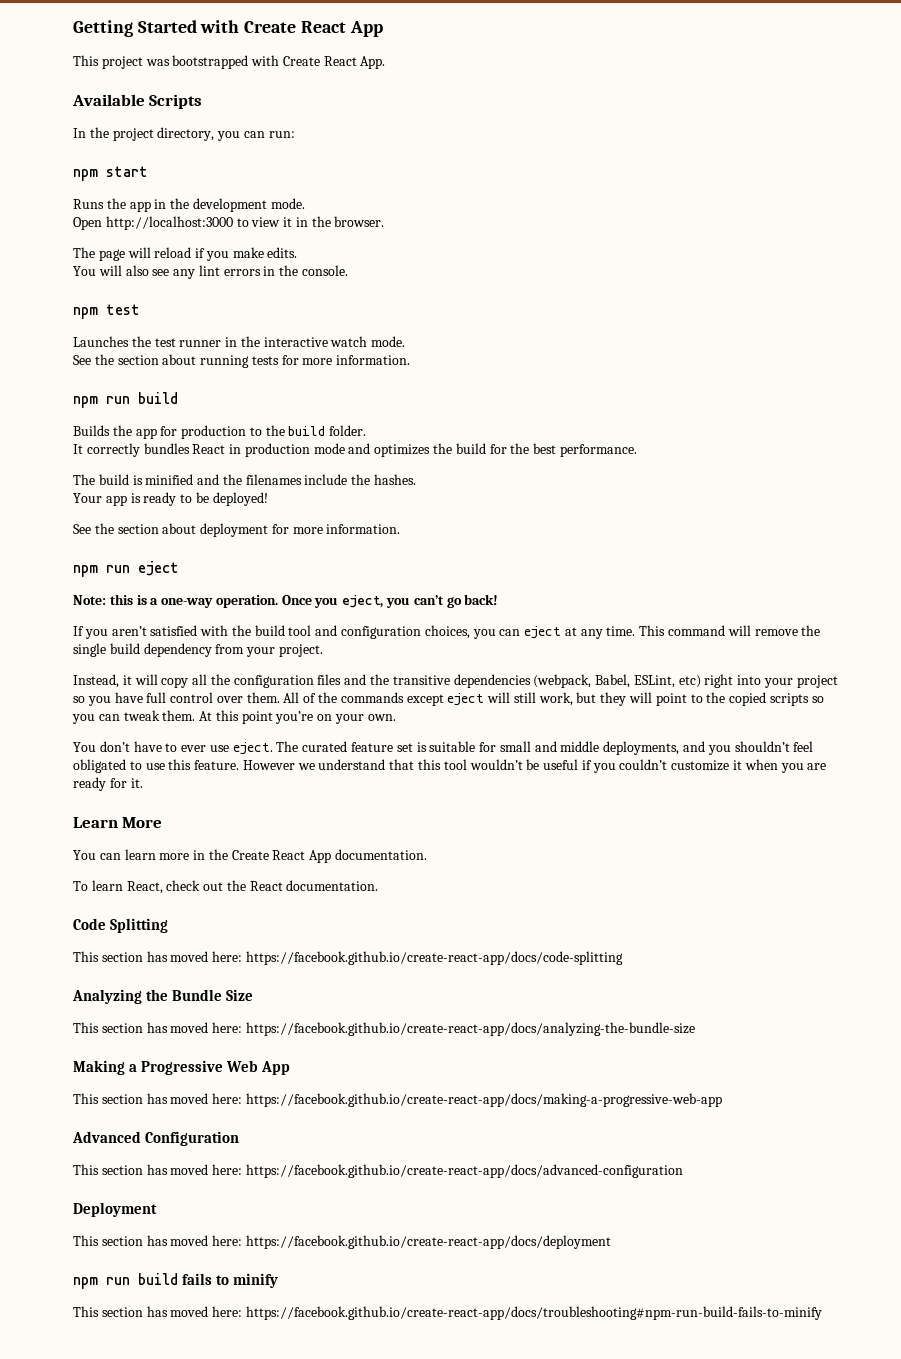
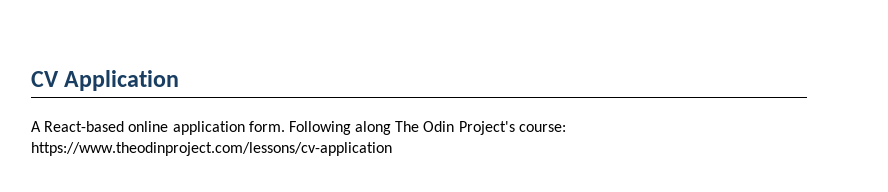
- Getting Started with Create React App
- This project was bootstrapped with Create React App.
- Available Scripts
- In the project directory, you can run:
- npm start
- Runs the app in the development mode.
- Open http://localhost:3000 to view it in the browser.
- The page will reload if you make edits.
- You will also see any lint errors in the console.
- npm test
- Launches the test runner in the interactive watch mode.
- See the section about running tests for more information.
- npm run build
- Builds the app for production to the build folder.
- It correctly bundles React in production mode and optimizes the build for the best performance.
- The build is minified and the filenames include the hashes.
- Your app is ready to be deployed!
- See the section about deployment for more information.
- npm run eject
- Note: this is a one-way operation. Once you eject, you can’t go back!
- If you aren’t satisfied with the build tool and configuration choices, you can eject at any time. This command will remove the single build dependency from your project.
- Instead, it will copy all the configuration files and the transitive dependencies (webpack, Babel, ESLint, etc) right into your project so you have full control over them. All of the commands except eject will still work, but they will point to the copied scripts so you can tweak them. At this point you’re on your own.
- You don’t have to ever use eject. The curated feature set is suitable for small and middle deployments, and you shouldn’t feel obligated to use this feature. However we understand that this tool wouldn’t be useful if you couldn’t customize it when you are ready for it.
- Learn More
- You can learn more in the Create React App documentation.
- To learn React, check out the React documentation.
- Code Splitting
- This section has moved here: https://facebook.github.io/create-react-app/docs/code-splitting
- Analyzing the Bundle Size
- This section has moved here: https://facebook.github.io/create-react-app/docs/analyzing-the-bundle-size
- Making a Progressive Web App
- This section has moved here: https://facebook.github.io/create-react-app/docs/making-a-progressive-web-app
- Advanced Configuration
- This section has moved here: https://facebook.github.io/create-react-app/docs/advanced-configuration
- Deployment
- This section has moved here: https://facebook.github.io/create-react-app/docs/deployment
- npm run build fails to minify
- This section has moved here: https://facebook.github.io/create-react-app/docs/troubleshooting#npm-run-build-fails-to-minify
+ CV Application
+ A React-based online application form. Following along The Odin Project's course: https://www.theodinproject.com/lessons/cv-application

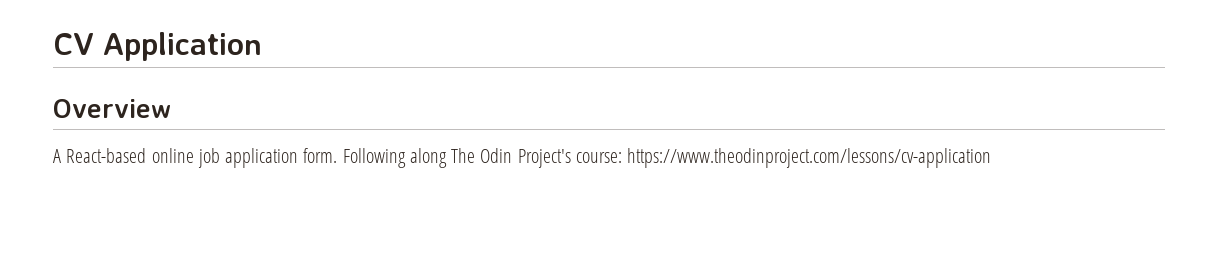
+ Overview
- A React-based online application form.
+ A React-based online job application form.

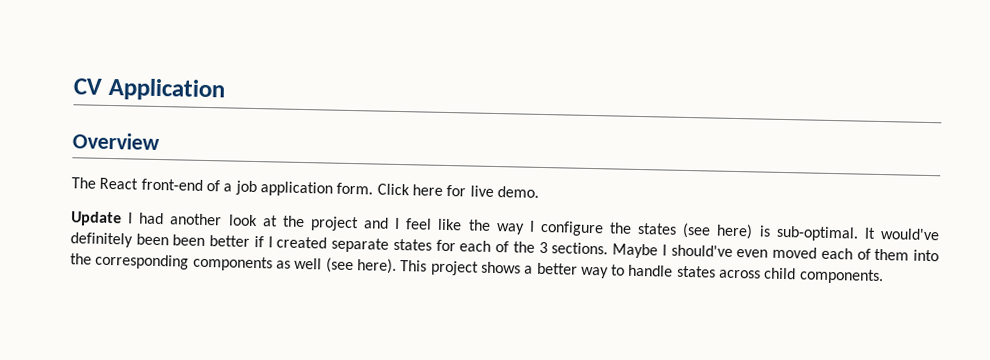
- A React-based online job application form. Following along The Odin Project's course: https://www.theodinproject.com/lessons/cv-application
+ The React front-end of a job application form. Click here for live demo.
+ Update I had another look at the project and I feel like the way I configure the states (see here) is sub-optimal. It would've definitely been been better if I created separate states for each of the 3 sections. Maybe I should've even moved each of them into the corresponding components as well (see here). This project shows a better way to handle states across child components.

